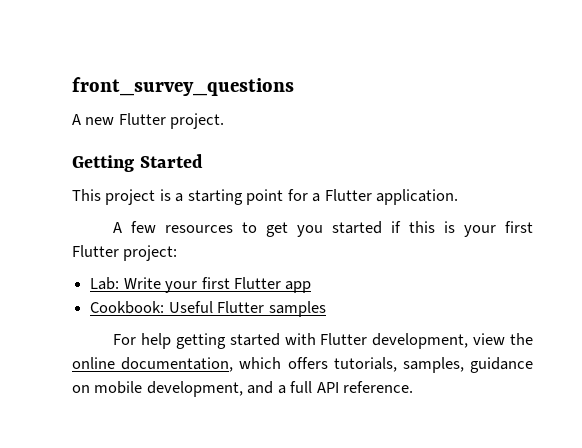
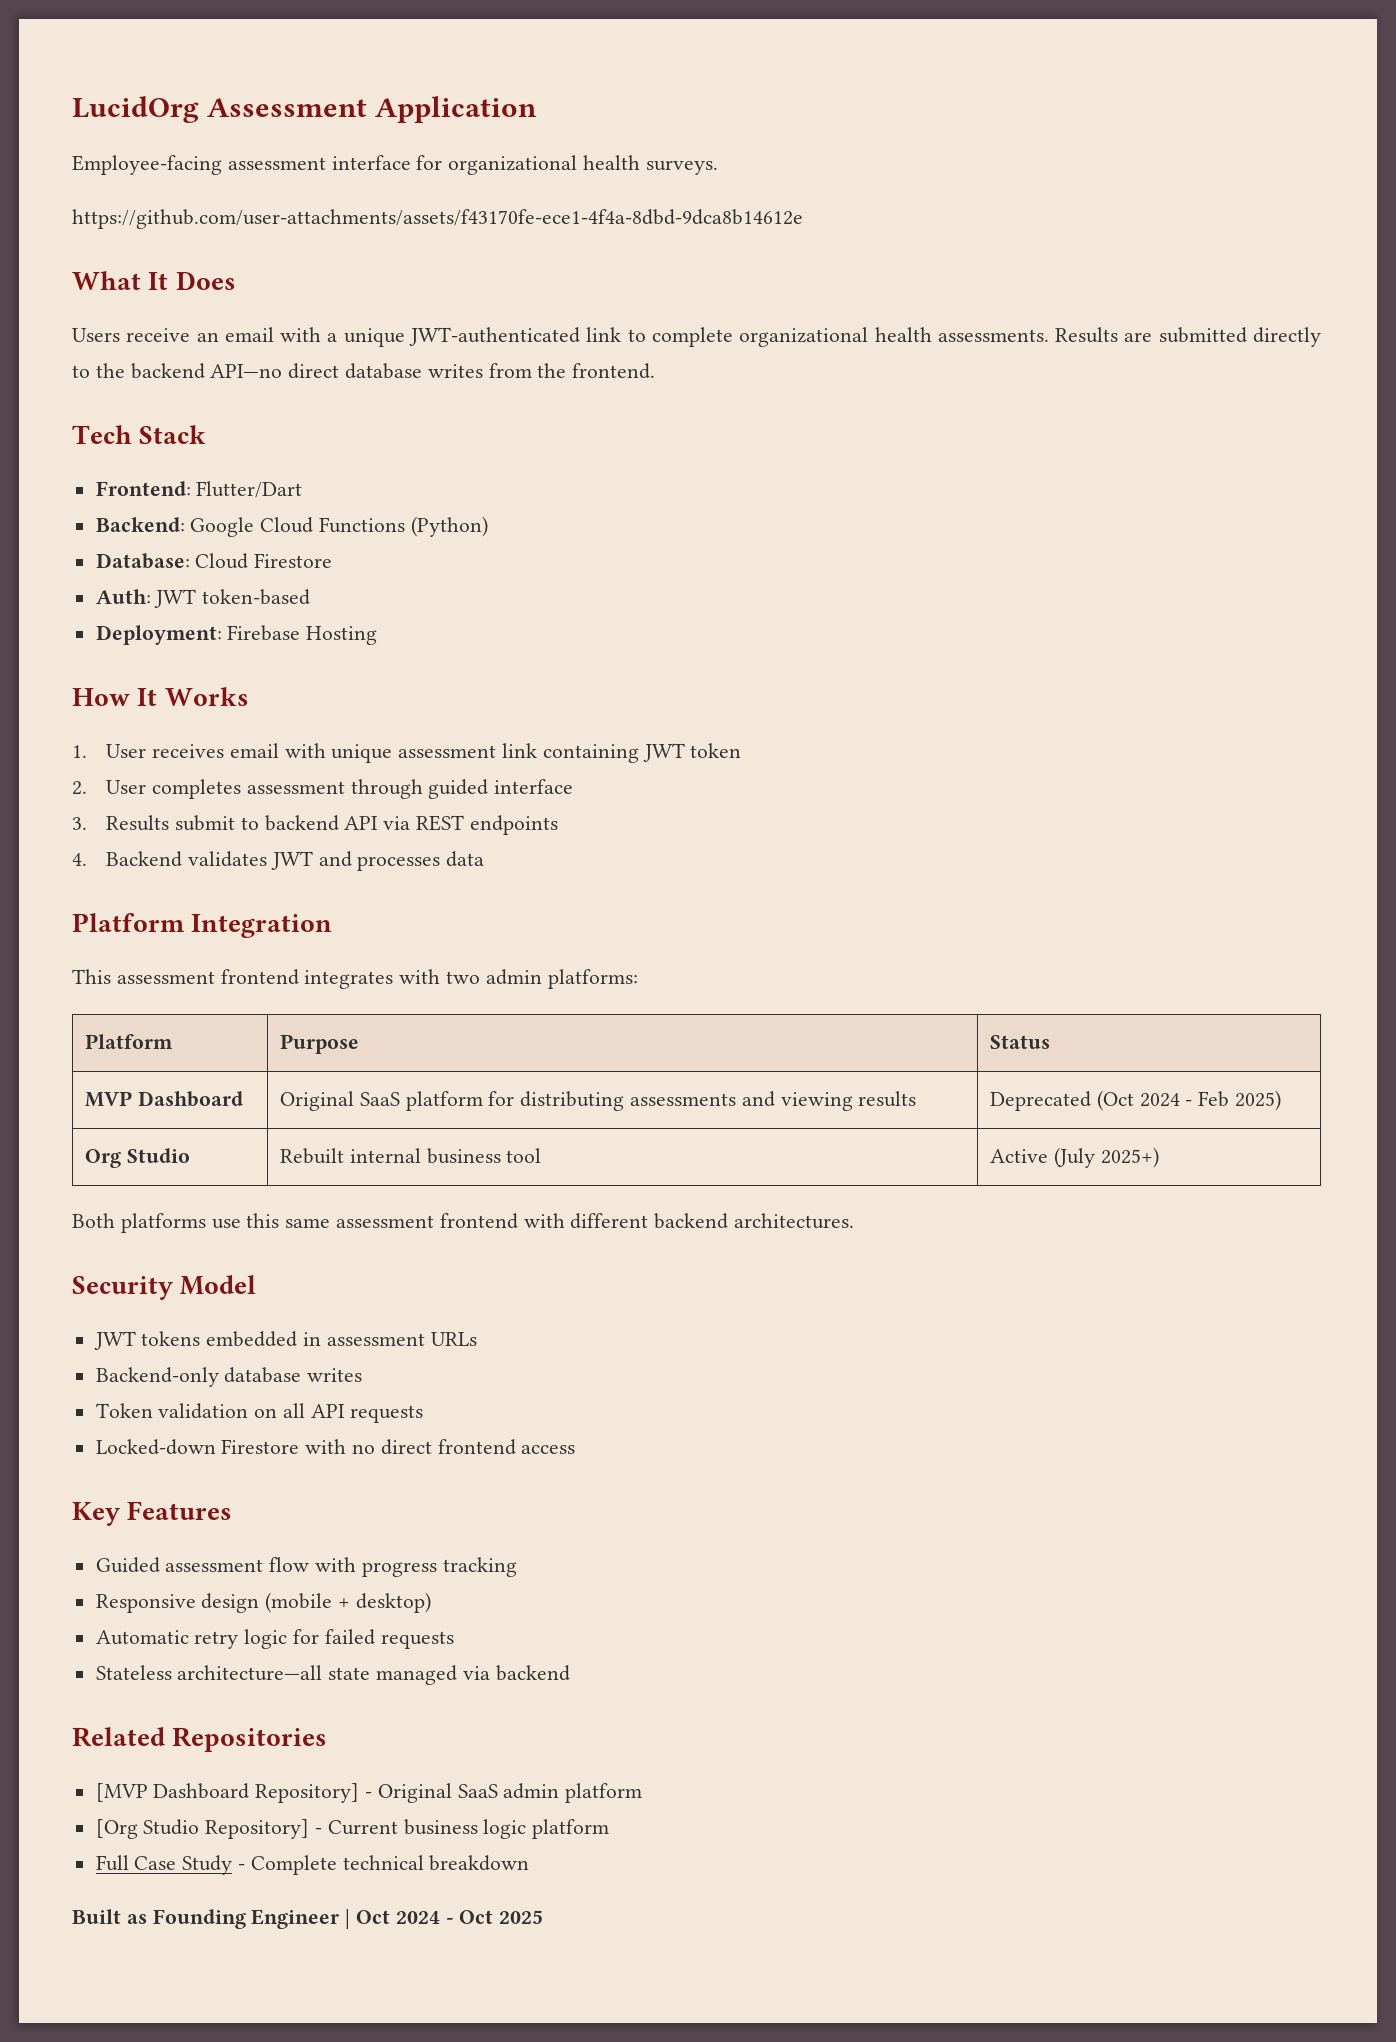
- front_survey_questions
- A new Flutter project.
- Getting Started
- This project is a starting point for a Flutter application.
- A few resources to get you started if this is your first Flutter project:
- Lab: Write your first Flutter app
- Cookbook: Useful Flutter samples
- For help getting started with Flutter development, view the online documentation, which offers tutorials, samples, guidance on mobile development, and a full API reference.
+ LucidOrg Assessment Application
+ Employee-facing assessment interface for organizational health surveys.
+ https://github.com/user-attachments/assets/f43170fe-ece1-4f4a-8dbd-9dca8b14612e
+ What It Does
+ Users receive an email with a unique JWT-authenticated link to complete organizational health assessments. Results are submitted directly to the backend API—no direct database writes from the frontend.
+ Tech Stack
+ Frontend: Flutter/Dart
+ Backend: Google Cloud Functions (Python)
+ Database: Cloud Firestore
+ Auth: JWT token-based
+ Deployment: Firebase Hosting
+ How It Works
+ 1. User receives email with unique assessment link containing JWT token
+ 2. User completes assessment through guided interface
+ 3. Results submit to backend API via REST endpoints
+ 4. Backend validates JWT and processes data
+ Platform Integration
+ This assessment frontend integrates with two admin platforms:
+ Platform | Purpose | Status
+ MVP Dashboard | Original SaaS platform for distributing assessments and viewing results | Deprecated (Oct 2024 - Feb 2025)
+ Org Studio | Rebuilt internal business tool | Active (July 2025+)
+ Both platforms use this same assessment frontend with different backend architectures.
+ Security Model
+ JWT tokens embedded in assessment URLs
+ Backend-only database writes
+ Token validation on all API requests
+ Locked-down Firestore with no direct frontend access
+ Key Features
+ Guided assessment flow with progress tracking
+ Responsive design (mobile + desktop)
+ Automatic retry logic for failed requests
+ Stateless architecture—all state managed via backend
+ Related Repositories
+ [MVP Dashboard Repository] - Original SaaS admin platform
+ [Org Studio Repository] - Current business logic platform
+ Full Case Study - Complete technical breakdown
+ Built as Founding Engineer | Oct 2024 - Oct 2025

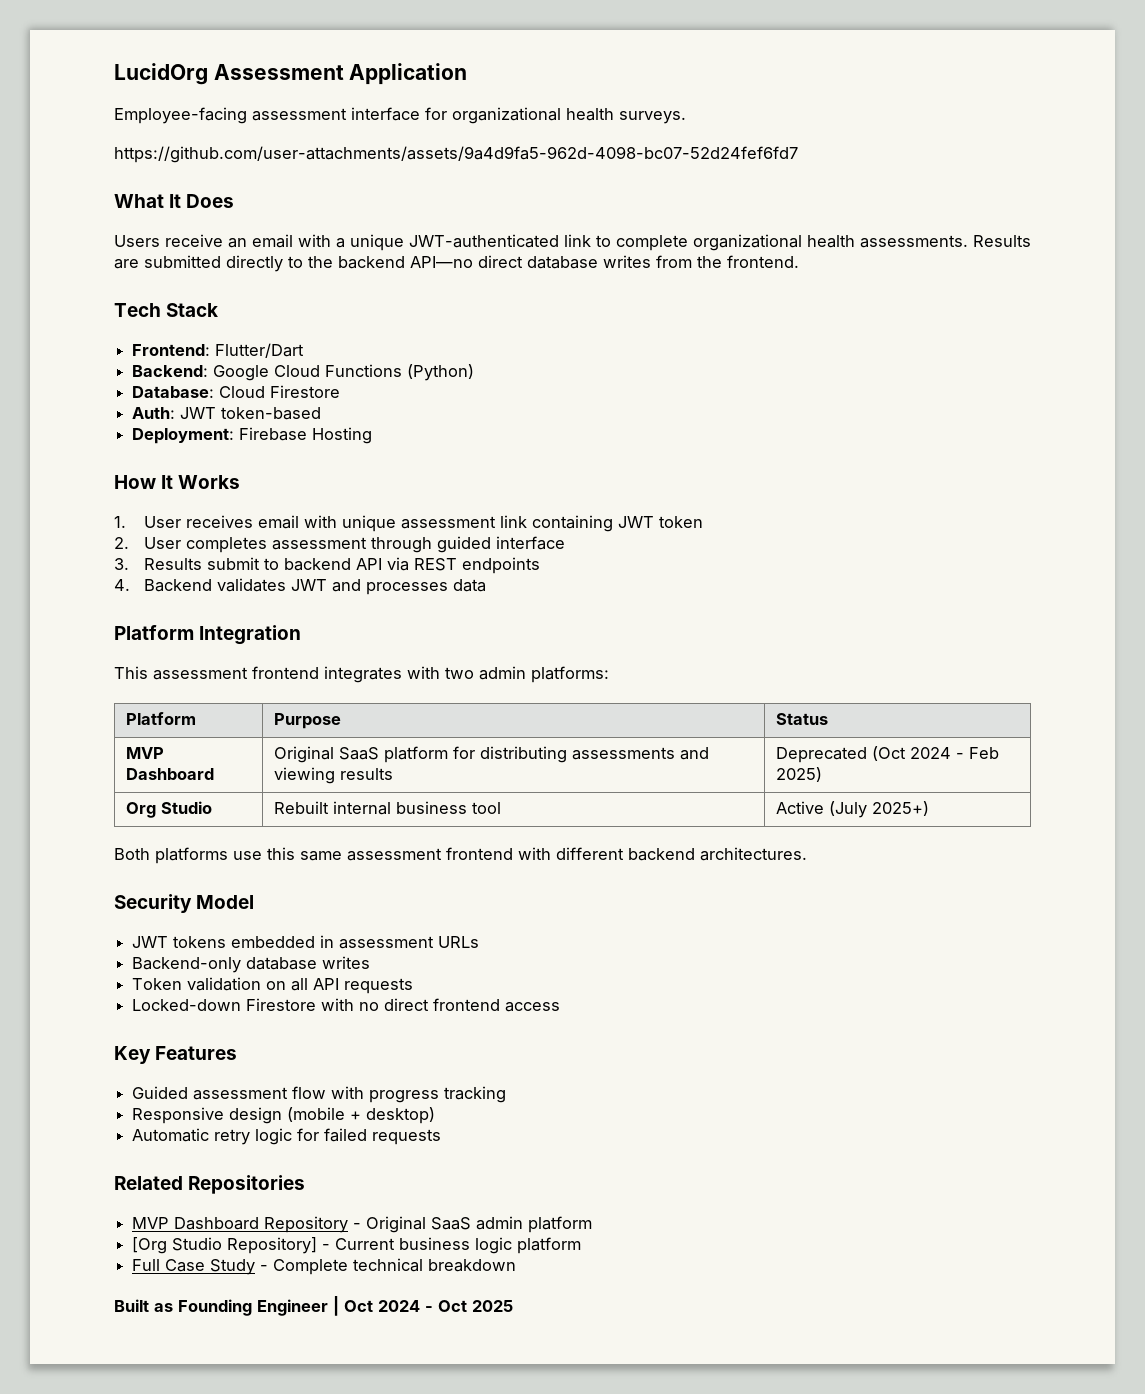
- https://github.com/user-attachments/assets/f43170fe-ece1-4f4a-8dbd-9dca8b14612e
+ https://github.com/user-attachments/assets/9a4d9fa5-962d-4098-bc07-52d24fef6fd7
- Stateless architecture—all state managed via backend
- [MVP Dashboard Repository] - Original SaaS admin platform
+ MVP Dashboard Repository - Original SaaS admin platform

